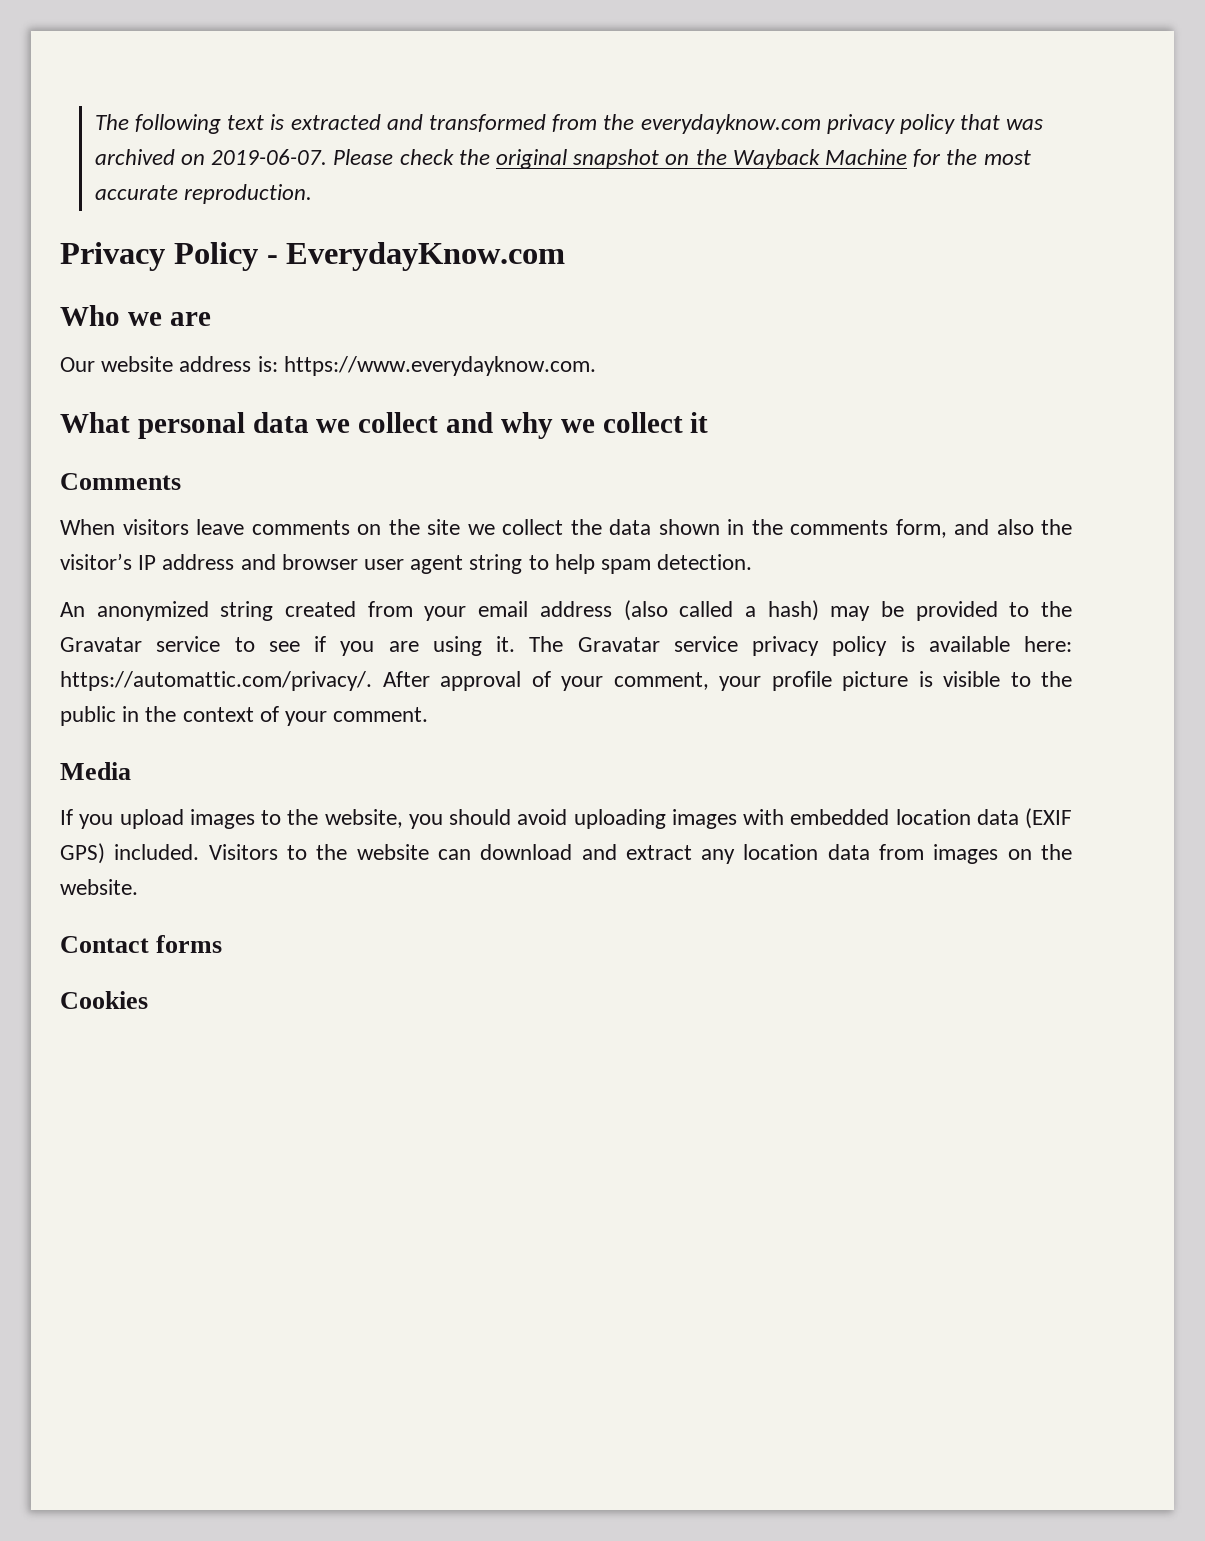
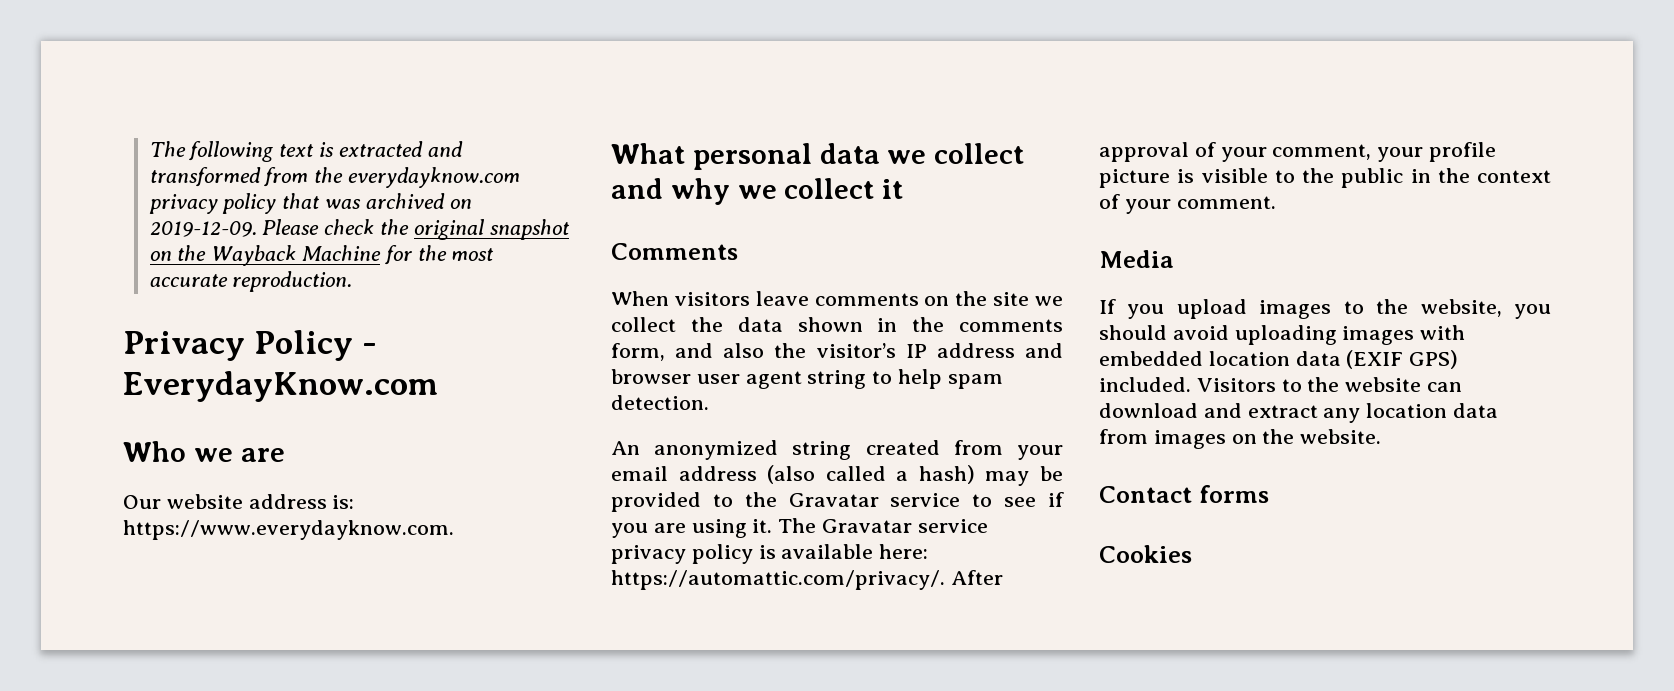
- The following text is extracted and transformed from the everydayknow.com privacy policy that was archived on 2019-06-07.
+ The following text is extracted and transformed from the everydayknow.com privacy policy that was archived on 2019-12-09.

